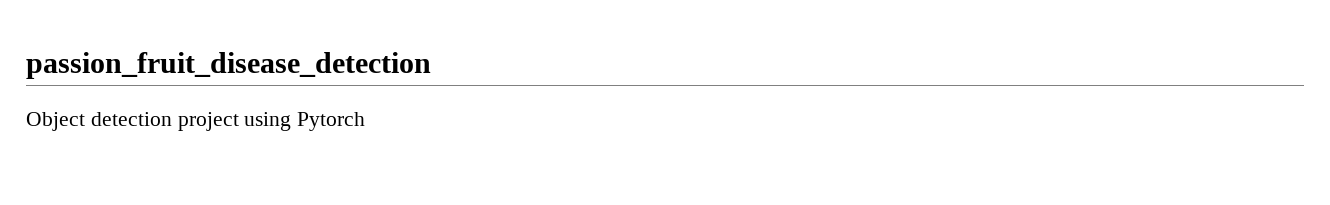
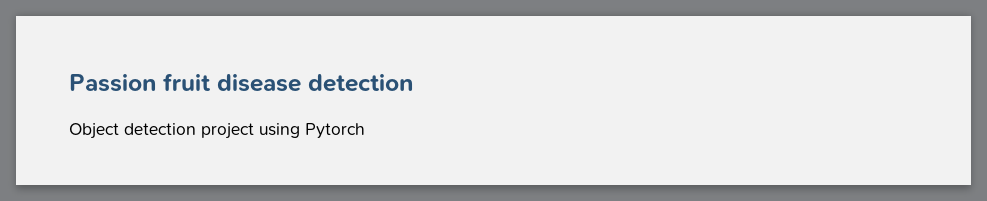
- passion_fruit_disease_detection
+ Passion fruit disease detection

